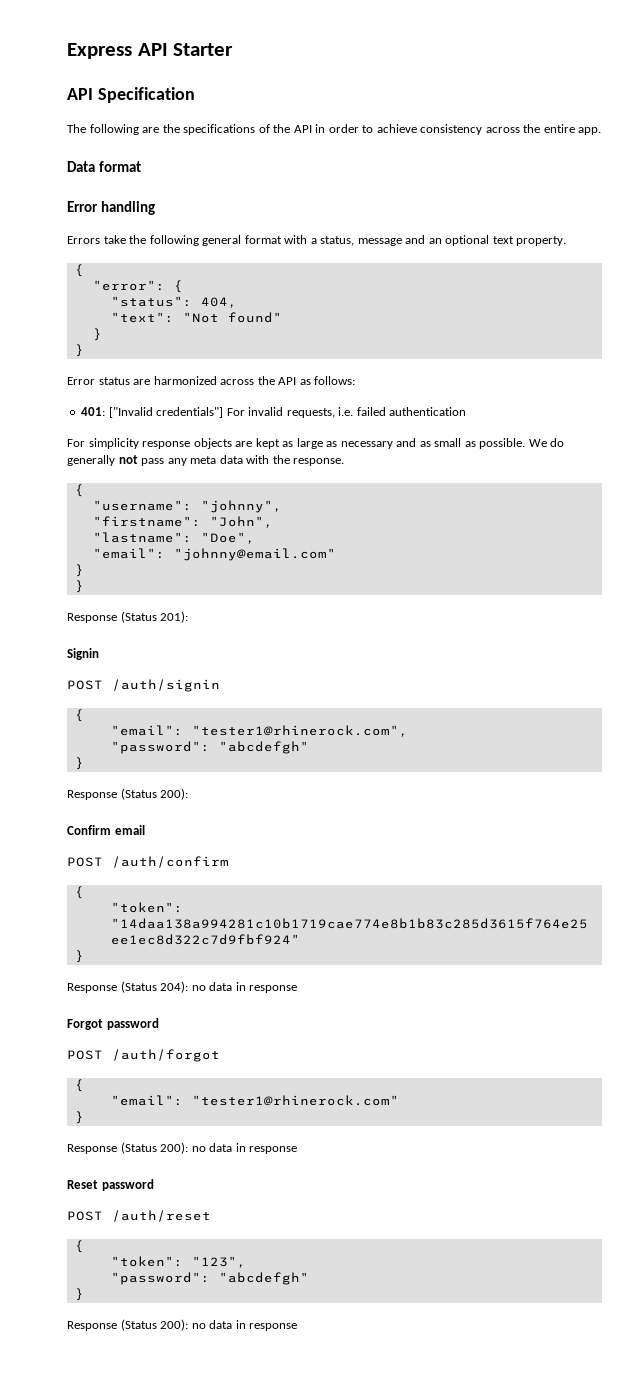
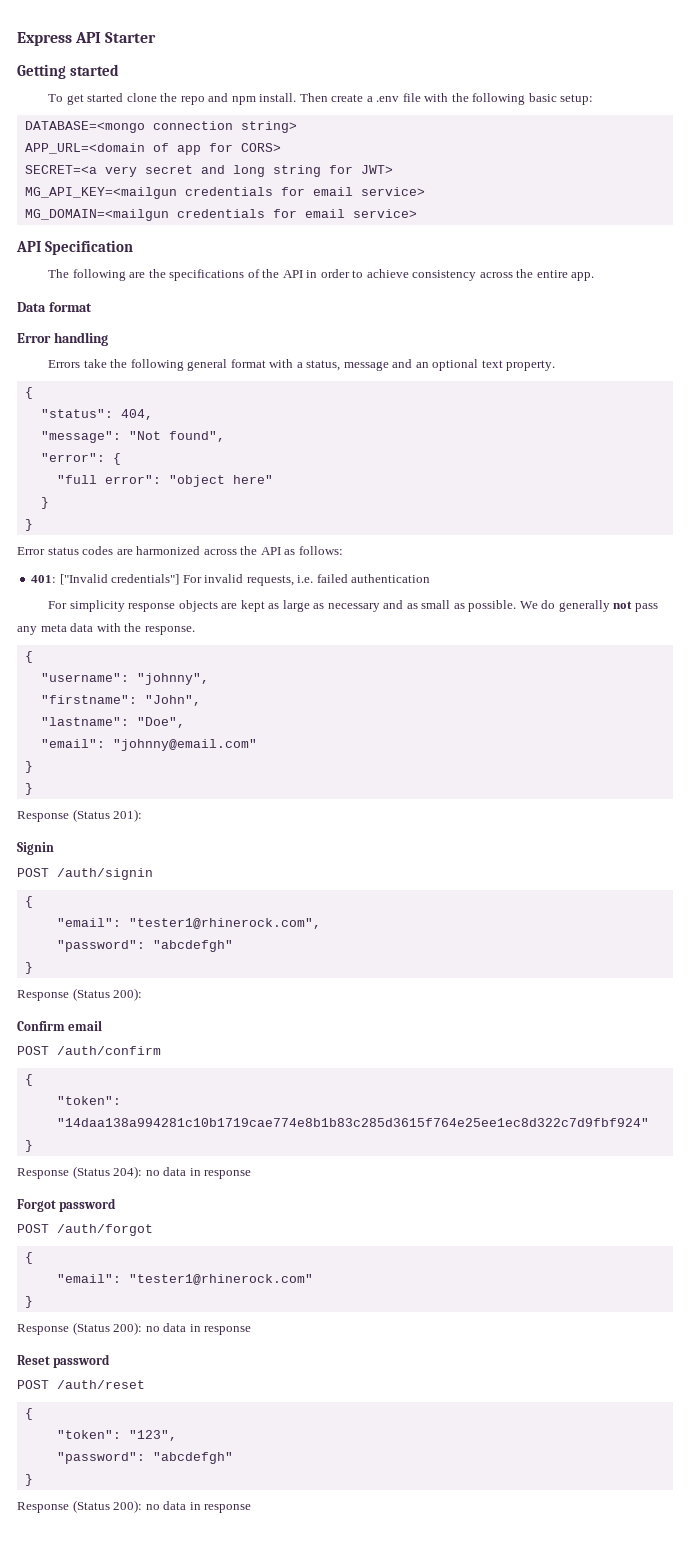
+ Getting started
+ To get started clone the repo and npm install. Then create a .env file with the following basic setup:
+ DATABASE=<mongo connection string>
+ APP_URL=<domain of app for CORS>
+ SECRET=<a very secret and long string for JWT>
+ MG_API_KEY=<mailgun credentials for email service>
+ MG_DOMAIN=<mailgun credentials for email service>
+ "status": 404,
+ "message": "Not found",
  "error": {
- "status": 404,
- "text": "Not found"
+ "full error": "object here"
- Error status are harmonized across the API as follows:
+ Error status codes are harmonized across the API as follows:

